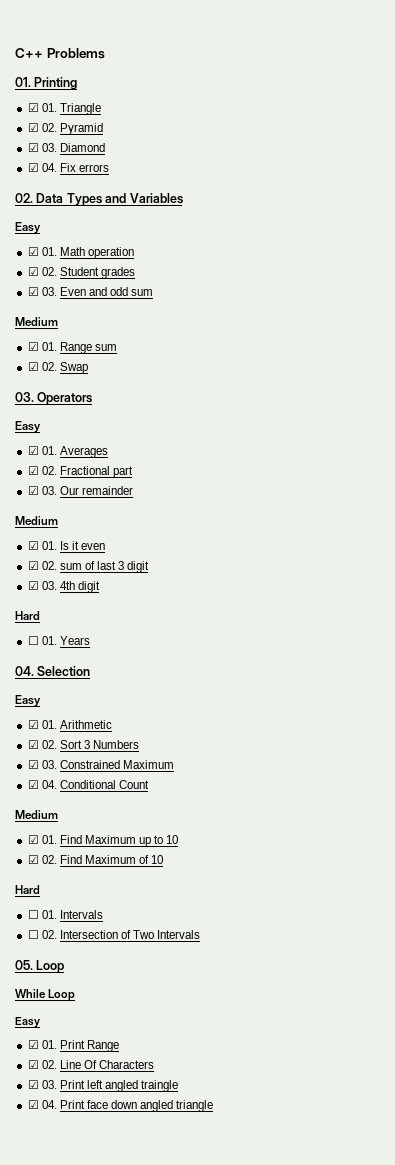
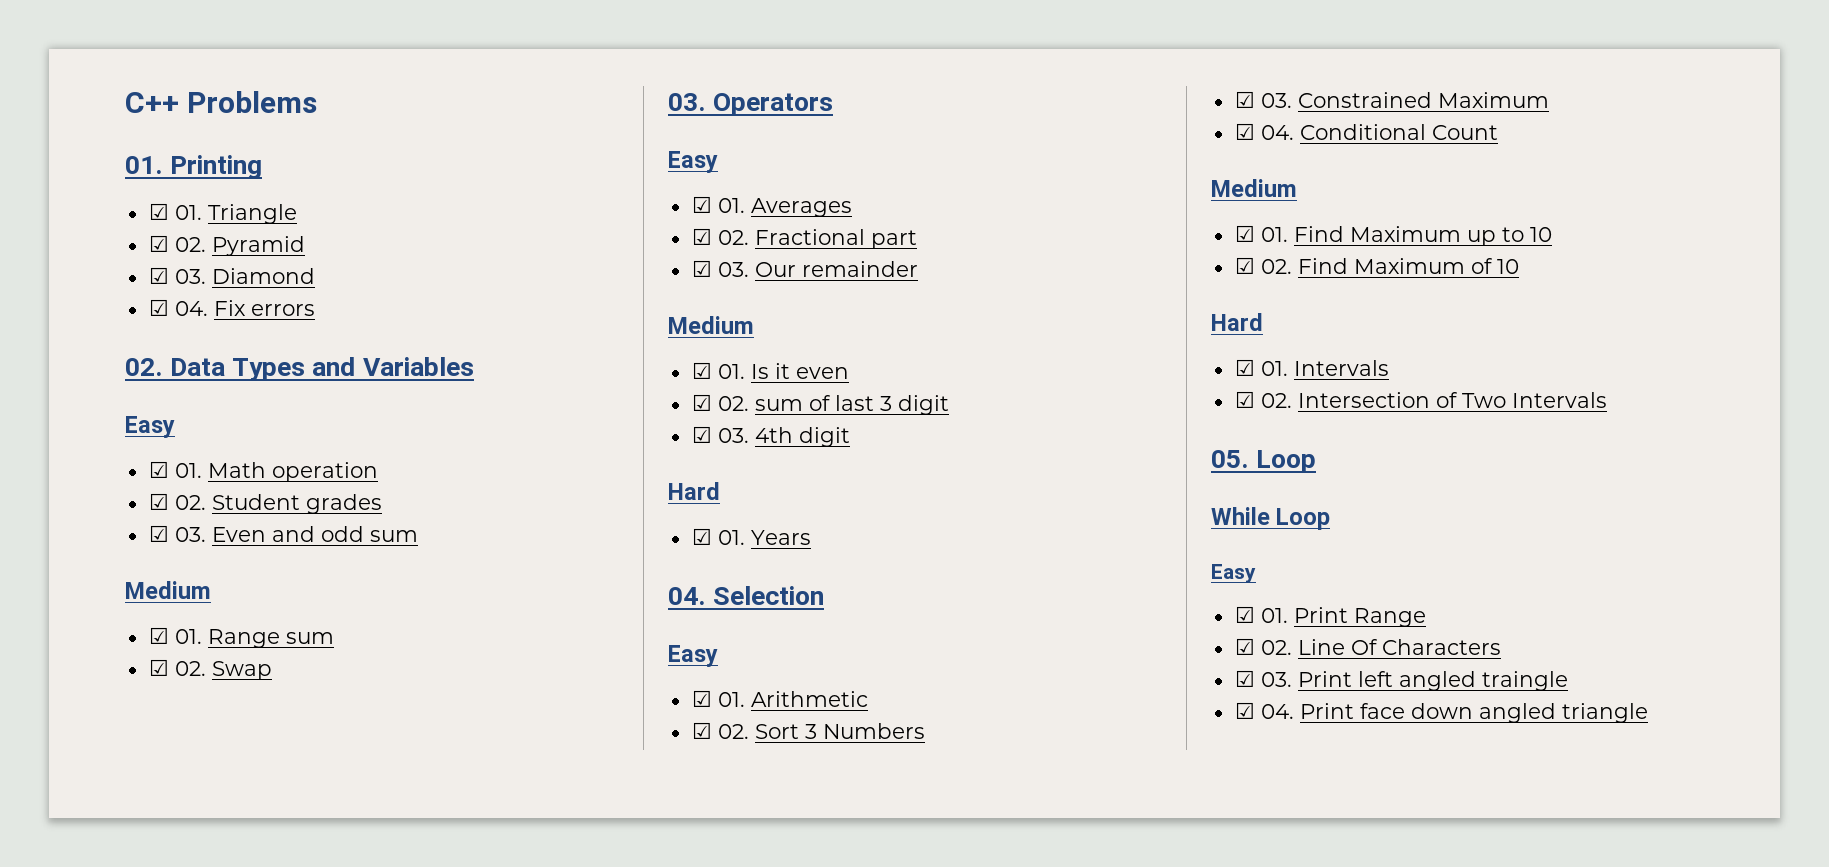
- ☐ 01. Years
+ ☑ 01. Years
- ☐ 01. Intervals
+ ☑ 01. Intervals
- ☐ 02. Intersection of Two Intervals
+ ☑ 02. Intersection of Two Intervals

